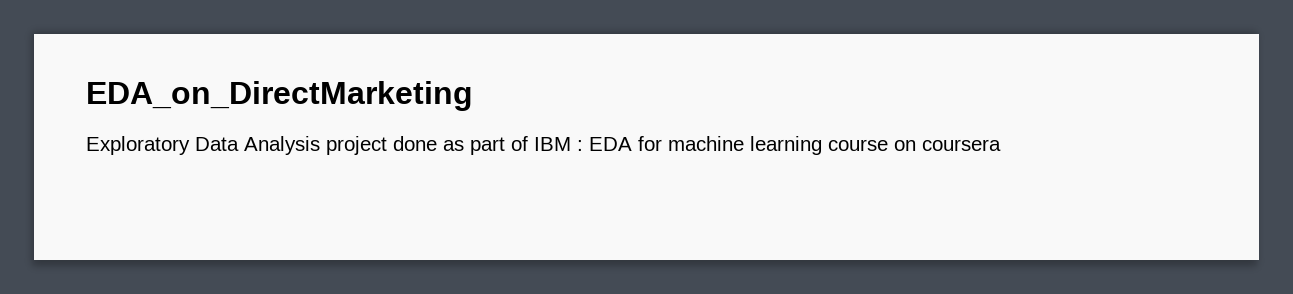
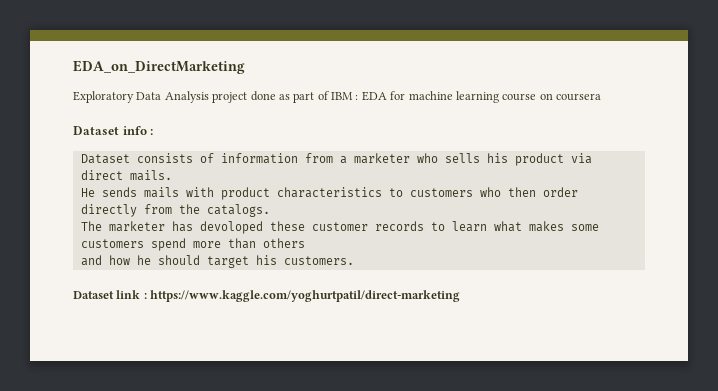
+ Dataset info :
+ Dataset consists of information from a marketer who sells his product via direct mails.
+ He sends mails with product characteristics to customers who then order directly from the catalogs.
+ The marketer has devoloped these customer records to learn what makes some customers spend more than others
+ and how he should target his customers.
+ Dataset link : https://www.kaggle.com/yoghurtpatil/direct-marketing

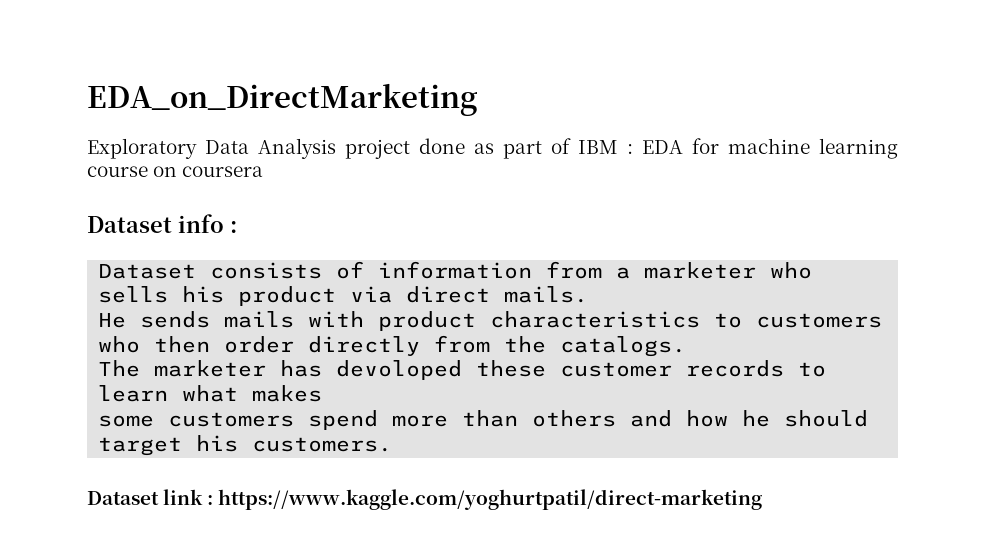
- The marketer has devoloped these customer records to learn what makes some customers spend more than others
- and how he should target his customers.
+ The marketer has devoloped these customer records to learn what makes
+ some customers spend more than others and how he should target his customers.

